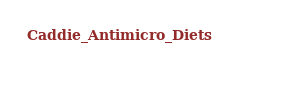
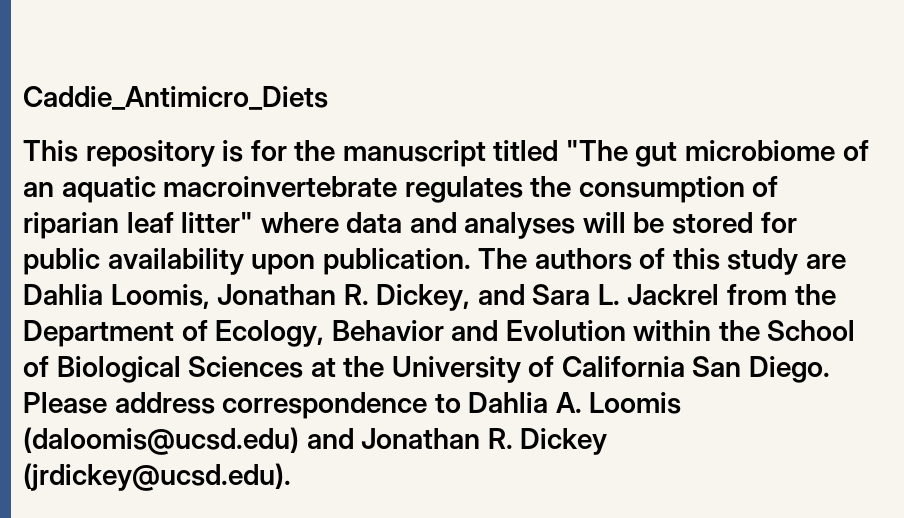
+ This repository is for the manuscript titled "The gut microbiome of an aquatic macroinvertebrate regulates the consumption of riparian leaf litter" where data and analyses will be stored for public availability upon publication. The authors of this study are Dahlia Loomis, Jonathan R. Dickey, and Sara L. Jackrel from the Department of Ecology, Behavior and Evolution within the School of Biological Sciences at the University of California San Diego. Please address correspondence to Dahlia A. Loomis (daloomis@ucsd.edu) and Jonathan R. Dickey (jrdickey@ucsd.edu).

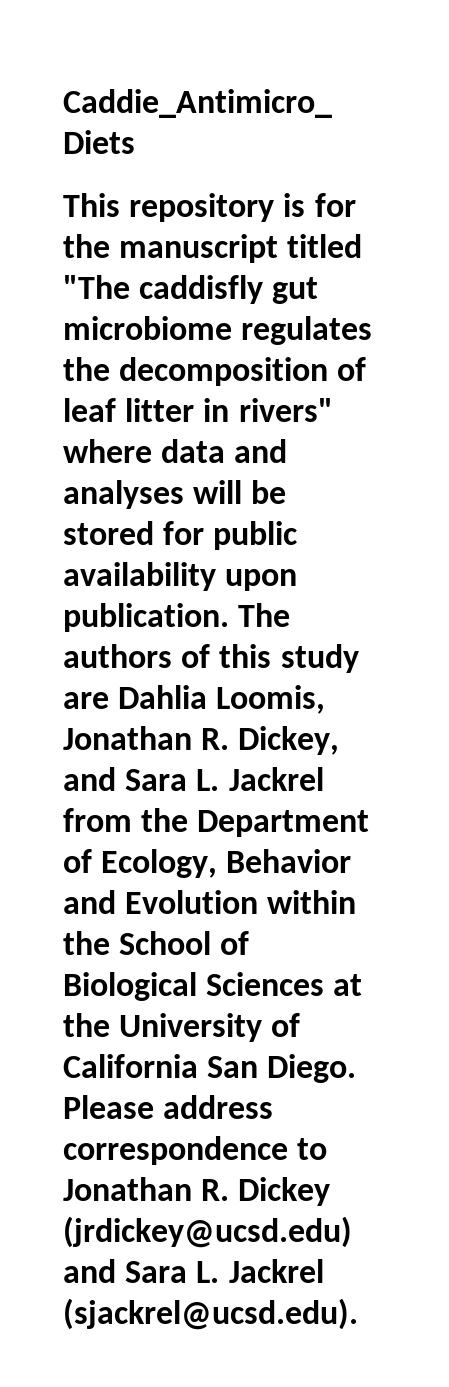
- This repository is for the manuscript titled "The gut microbiome of an aquatic macroinvertebrate regulates the consumption of riparian leaf litter" where data and analyses will be stored for public availability upon publication.
+ This repository is for the manuscript titled "The caddisfly gut microbiome regulates the decomposition of leaf litter in rivers" where data and analyses will be stored for public availability upon publication.
- Please address correspondence to Dahlia A. Loomis (daloomis@ucsd.edu) and Jonathan R. Dickey (jrdickey@ucsd.edu).
+ Please address correspondence to Jonathan R. Dickey (jrdickey@ucsd.edu) and Sara L. Jackrel (sjackrel@ucsd.edu).

